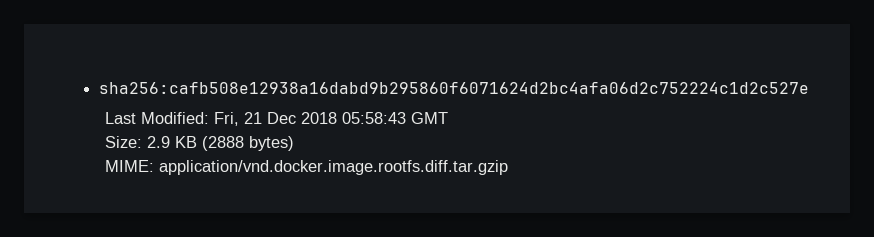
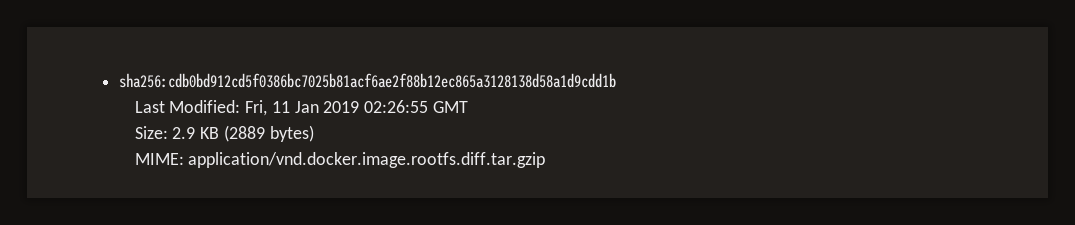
- sha256:cafb508e12938a16dabd9b295860f6071624d2bc4afa06d2c752224c1d2c527e
+ sha256:cdb0bd912cd5f0386bc7025b81acf6ae2f88b12ec865a3128138d58a1d9cdd1b
- Last Modified: Fri, 21 Dec 2018 05:58:43 GMT
+ Last Modified: Fri, 11 Jan 2019 02:26:55 GMT
- Size: 2.9 KB (2888 bytes)
+ Size: 2.9 KB (2889 bytes)

